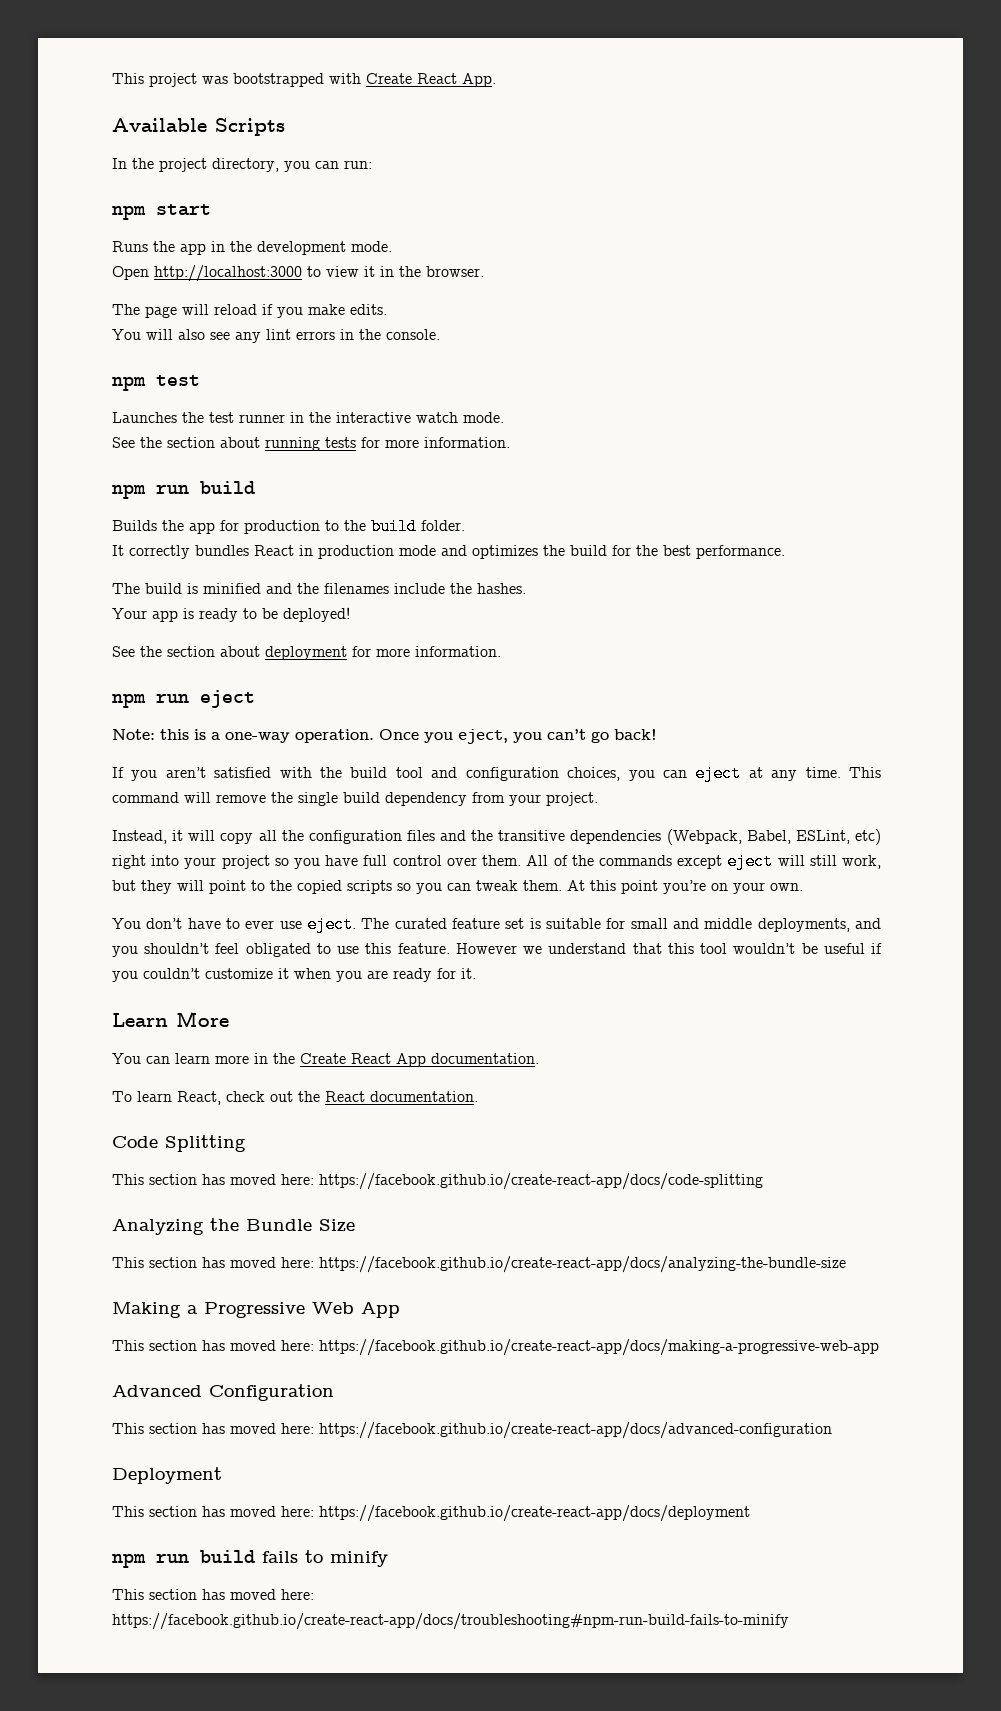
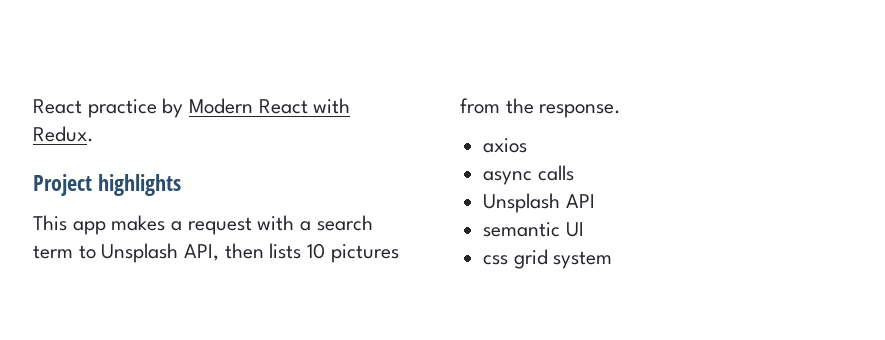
- This project was bootstrapped with Create React App.
- Available Scripts
- In the project directory, you can run:
- npm start
- Runs the app in the development mode.
- Open http://localhost:3000 to view it in the browser.
- The page will reload if you make edits.
- You will also see any lint errors in the console.
- npm test
- Launches the test runner in the interactive watch mode.
- See the section about running tests for more information.
- npm run build
- Builds the app for production to the build folder.
- It correctly bundles React in production mode and optimizes the build for the best performance.
- The build is minified and the filenames include the hashes.
- Your app is ready to be deployed!
- See the section about deployment for more information.
- npm run eject
- Note: this is a one-way operation. Once you eject, you can’t go back!
- If you aren’t satisfied with the build tool and configuration choices, you can eject at any time. This command will remove the single build dependency from your project.
- Instead, it will copy all the configuration files and the transitive dependencies (Webpack, Babel, ESLint, etc) right into your project so you have full control over them. All of the commands except eject will still work, but they will point to the copied scripts so you can tweak them. At this point you’re on your own.
- You don’t have to ever use eject. The curated feature set is suitable for small and middle deployments, and you shouldn’t feel obligated to use this feature. However we understand that this tool wouldn’t be useful if you couldn’t customize it when you are ready for it.
- Learn More
- You can learn more in the Create React App documentation.
- To learn React, check out the React documentation.
- Code Splitting
- This section has moved here: https://facebook.github.io/create-react-app/docs/code-splitting
- Analyzing the Bundle Size
- This section has moved here: https://facebook.github.io/create-react-app/docs/analyzing-the-bundle-size
- Making a Progressive Web App
- This section has moved here: https://facebook.github.io/create-react-app/docs/making-a-progressive-web-app
- Advanced Configuration
- This section has moved here: https://facebook.github.io/create-react-app/docs/advanced-configuration
- Deployment
- This section has moved here: https://facebook.github.io/create-react-app/docs/deployment
- npm run build fails to minify
- This section has moved here: https://facebook.github.io/create-react-app/docs/troubleshooting#npm-run-build-fails-to-minify
+ React practice by Modern React with Redux.
+ Project highlights
+ This app makes a request with a search term to Unsplash API, then lists 10 pictures from the response.
+ axios
+ async calls
+ Unsplash API
+ semantic UI
+ css grid system

